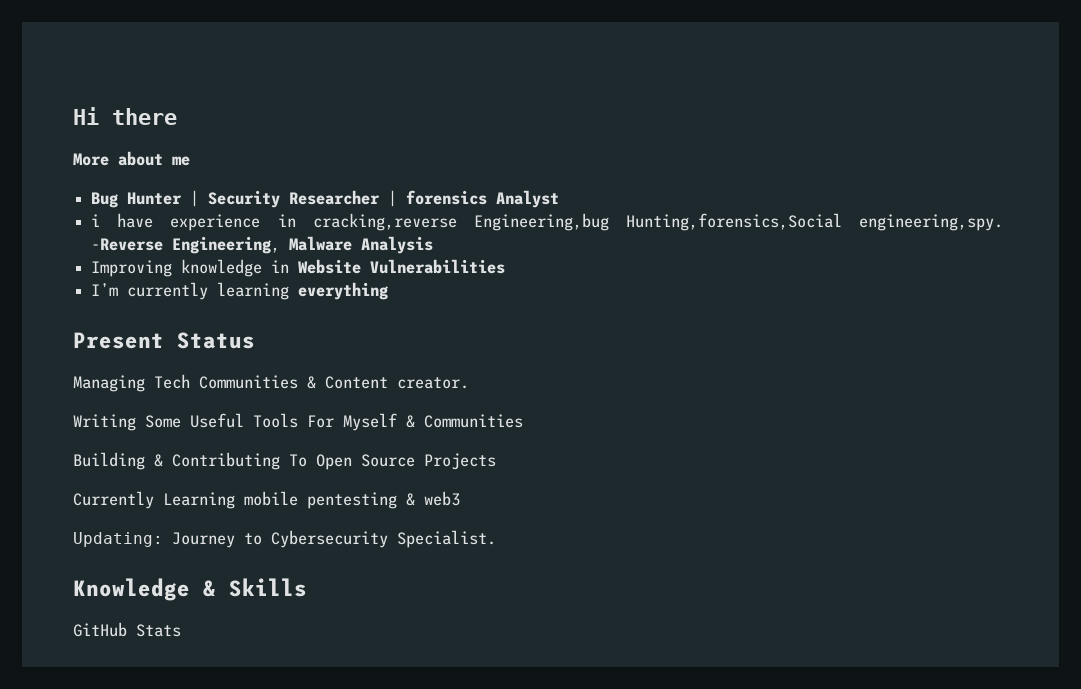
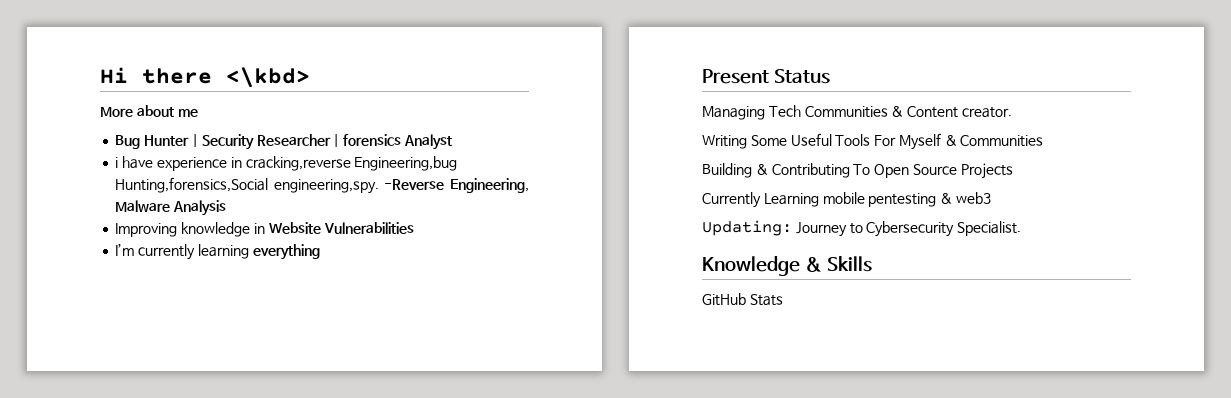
- Hi there
+ Hi there <\kbd>

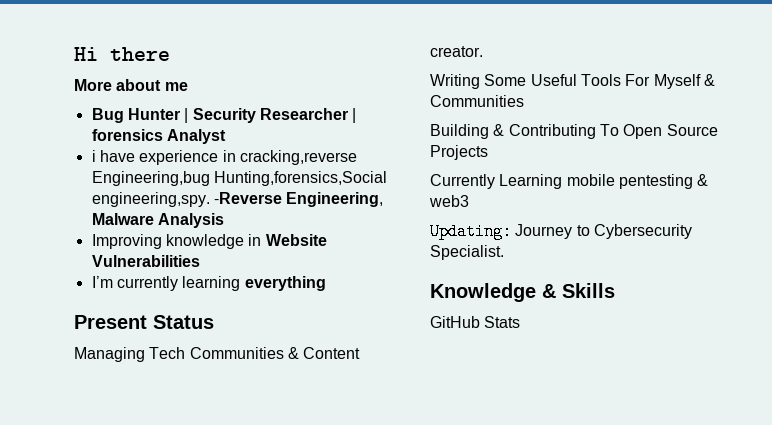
- Hi there <\kbd>
+ Hi there

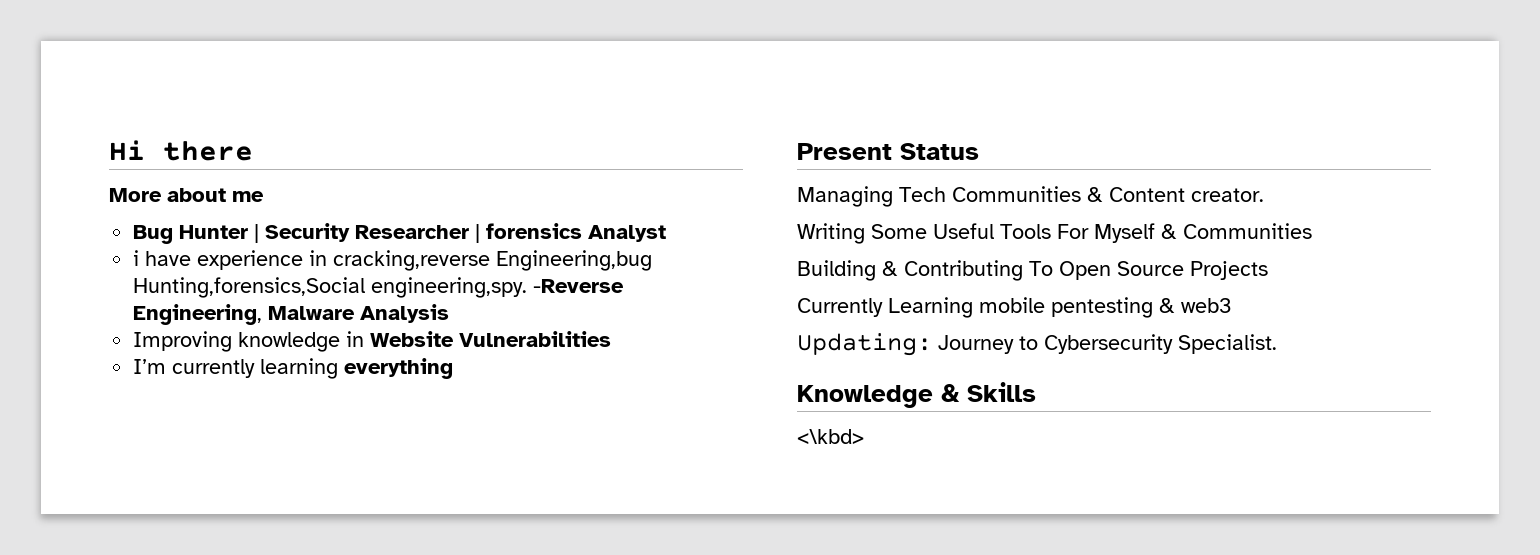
- GitHub Stats
+ <\kbd>

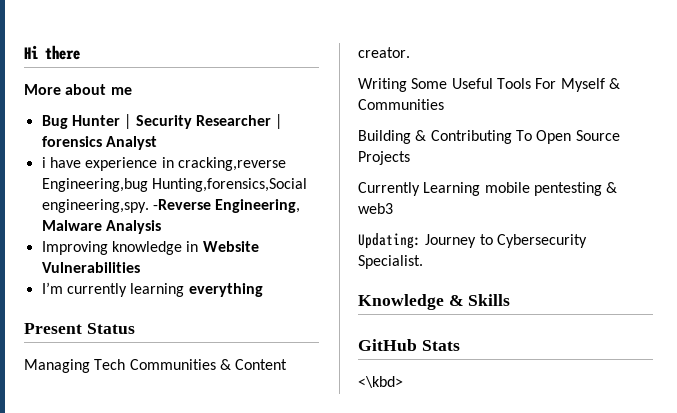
+ GitHub Stats

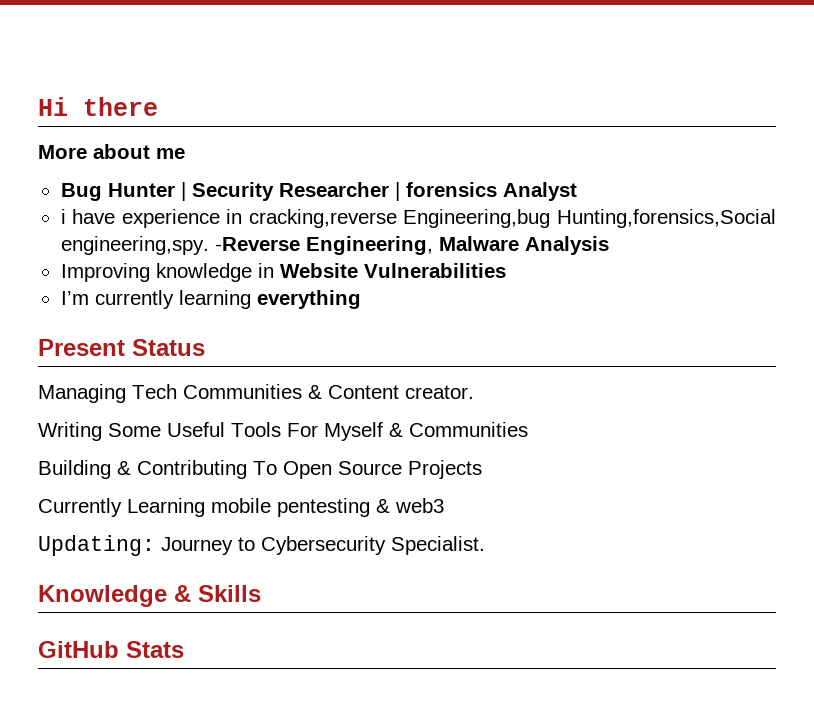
- <\kbd>

